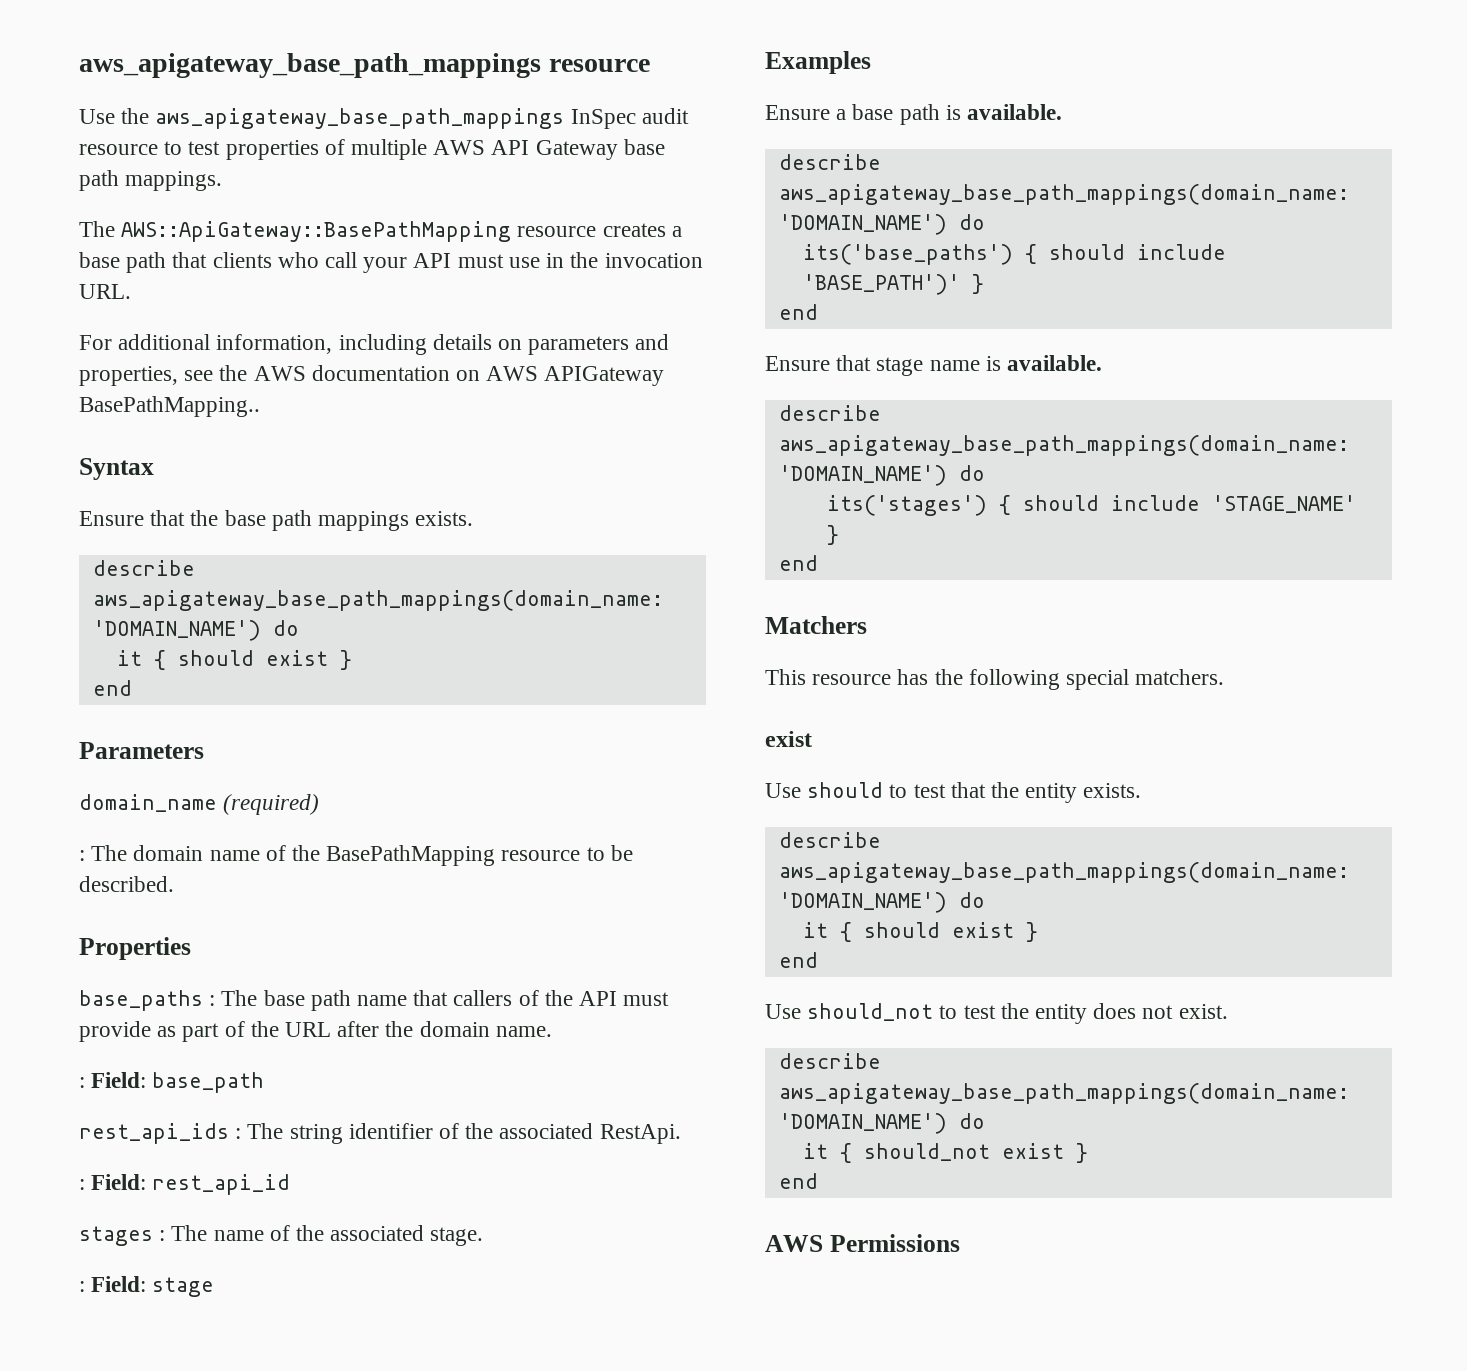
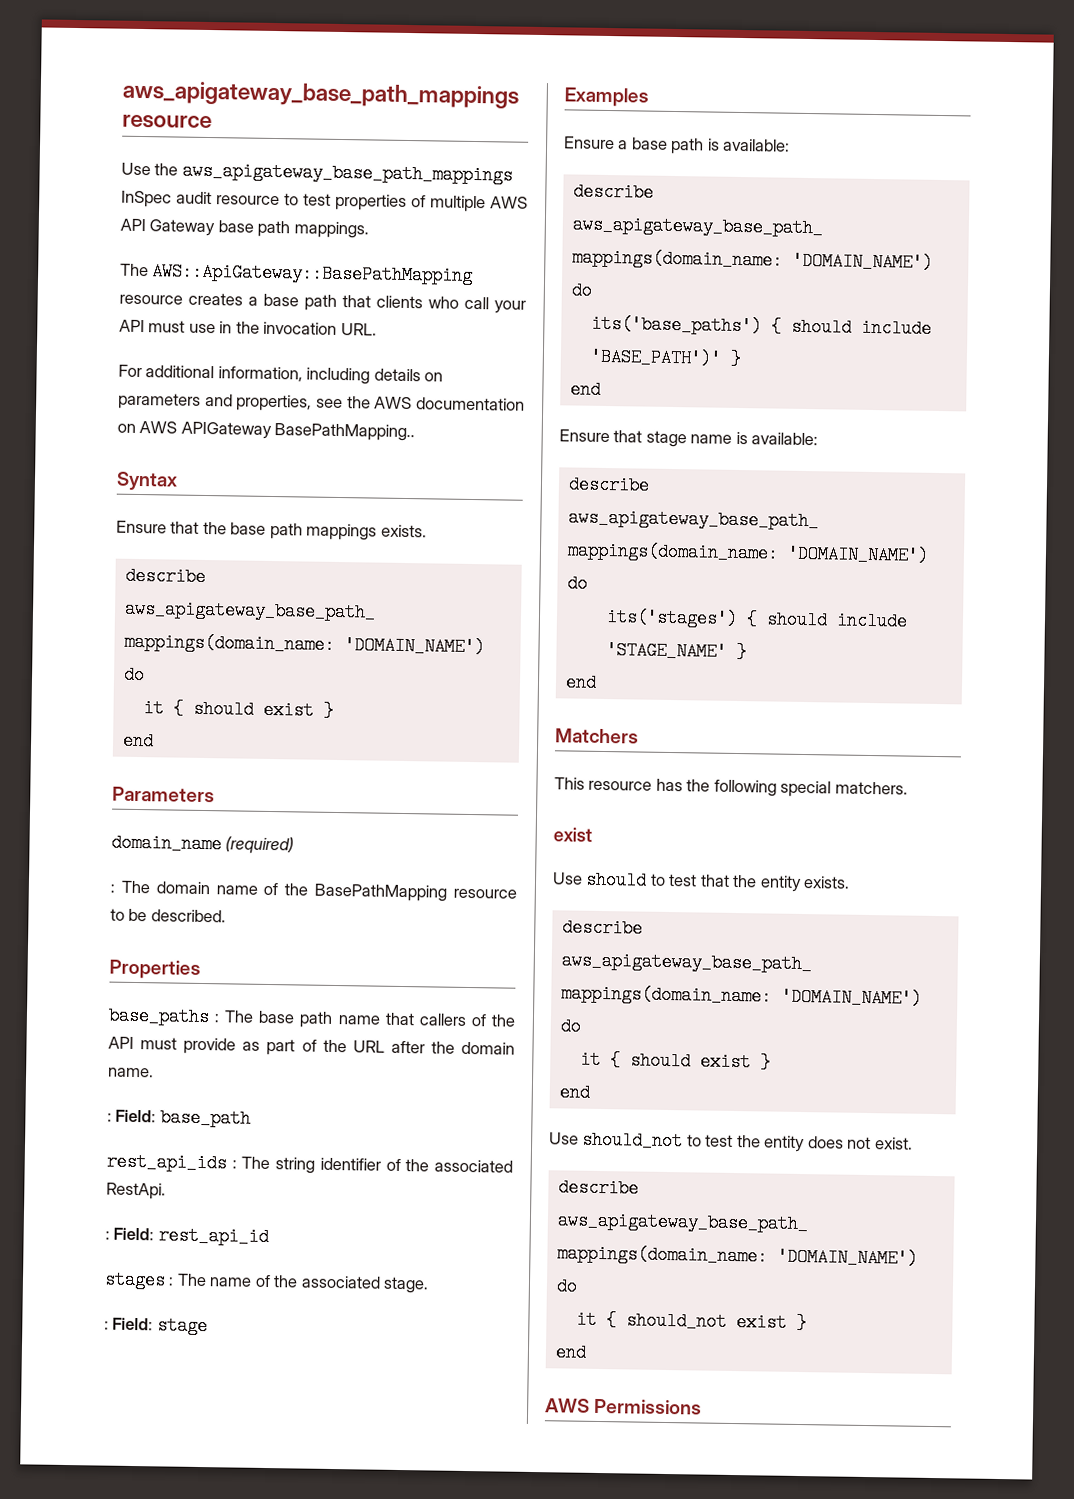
- Ensure a base path is available.
+ Ensure a base path is available:
- Ensure that stage name is available.
+ Ensure that stage name is available:

